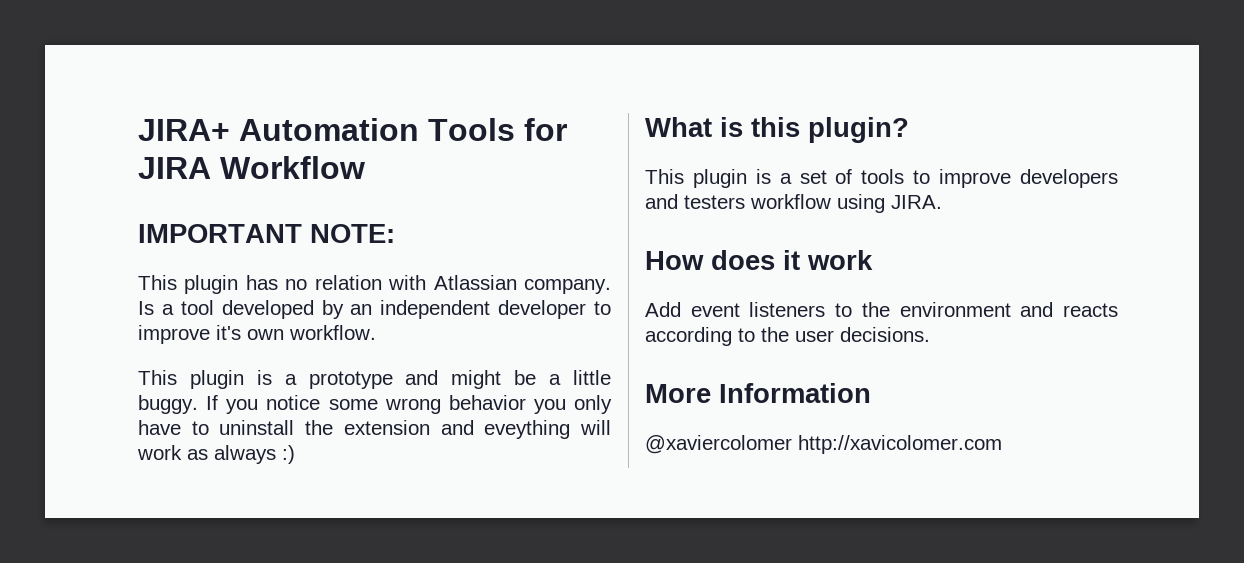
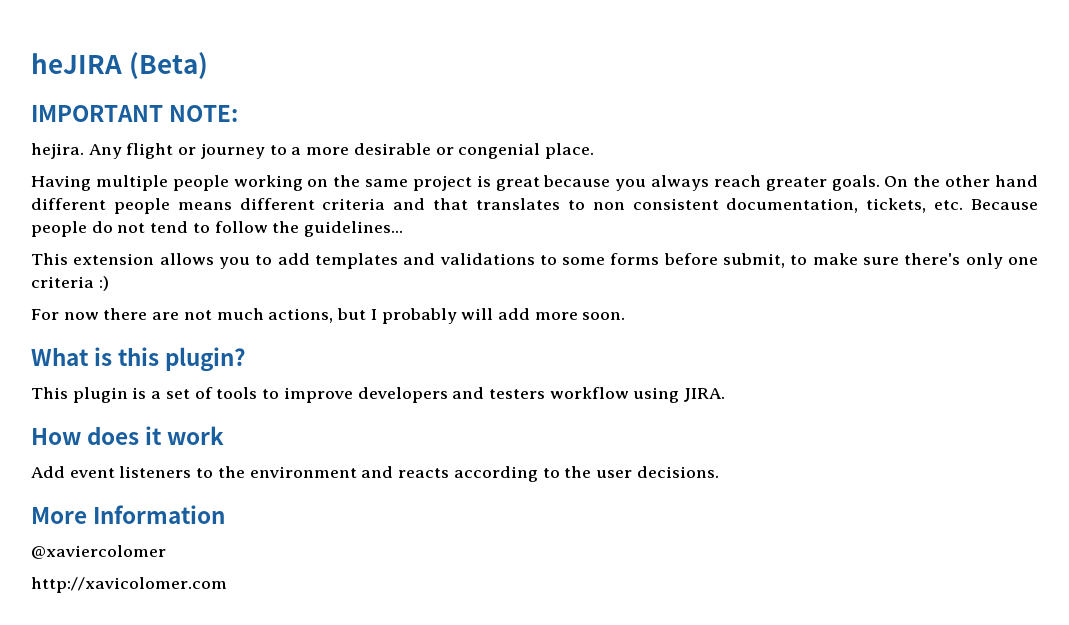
- JIRA+ Automation Tools for JIRA Workflow
+ heJIRA (Beta)
  IMPORTANT NOTE:
- This plugin has no relation with Atlassian company. Is a tool developed by an independent developer to improve it's own workflow.
- This plugin is a prototype and might be a little buggy. If you notice some wrong behavior you only have to uninstall the extension and eveything will work as always :)
+ hejira. Any flight or journey to a more desirable or congenial place.
+ Having multiple people working on the same project is great because you always reach greater goals. On the other hand different people means different criteria and that translates to non consistent documentation, tickets, etc. Because people do not tend to follow the guidelines...
+ This extension allows you to add templates and validations to some forms before submit, to make sure there's only one criteria :)
+ For now there are not much actions, but I probably will add more soon.
- @xaviercolomer http://xavicolomer.com
+ @xaviercolomer
+ http://xavicolomer.com

